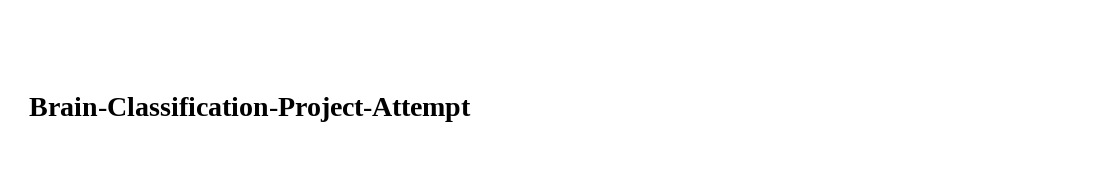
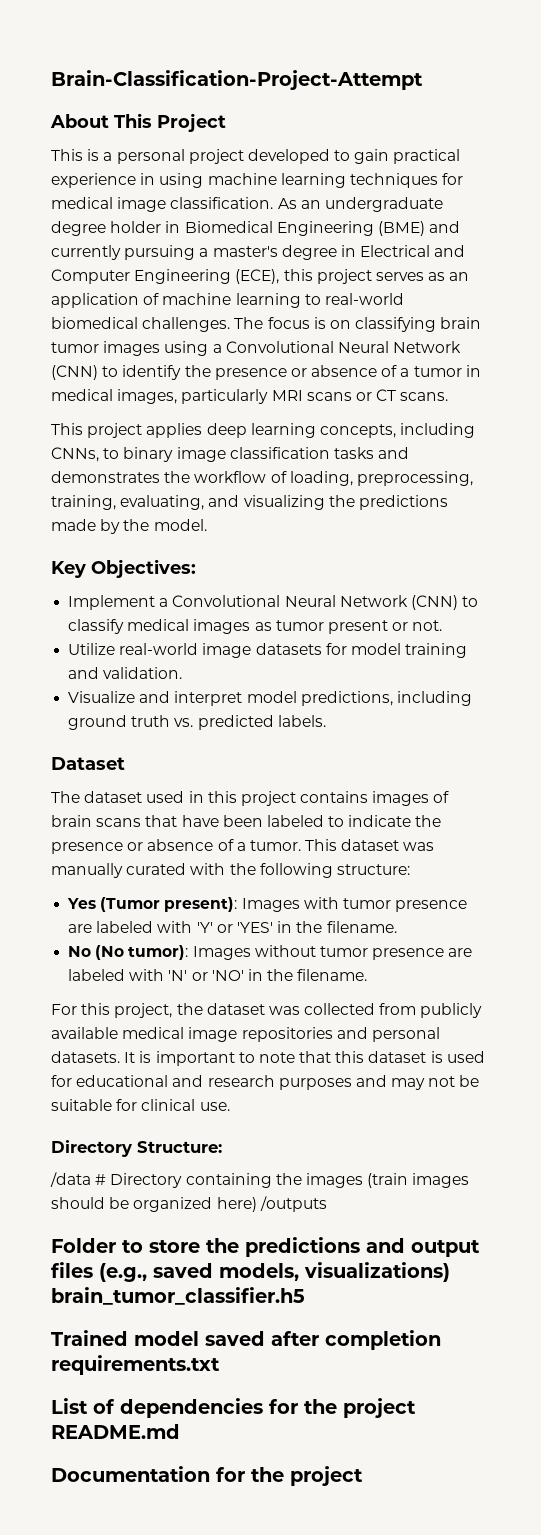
+ About This Project
+ This is a personal project developed to gain practical experience in using machine learning techniques for medical image classification. As an undergraduate degree holder in Biomedical Engineering (BME) and currently pursuing a master's degree in Electrical and Computer Engineering (ECE), this project serves as an application of machine learning to real-world biomedical challenges. The focus is on classifying brain tumor images using a Convolutional Neural Network (CNN) to identify the presence or absence of a tumor in medical images, particularly MRI scans or CT scans.
+ This project applies deep learning concepts, including CNNs, to binary image classification tasks and demonstrates the workflow of loading, preprocessing, training, evaluating, and visualizing the predictions made by the model.
+ Key Objectives:
+ Implement a Convolutional Neural Network (CNN) to classify medical images as tumor present or not.
+ Utilize real-world image datasets for model training and validation.
+ Visualize and interpret model predictions, including ground truth vs. predicted labels.
+ Dataset
+ The dataset used in this project contains images of brain scans that have been labeled to indicate the presence or absence of a tumor. This dataset was manually curated with the following structure:
+ Yes (Tumor present): Images with tumor presence are labeled with 'Y' or 'YES' in the filename.
+ No (No tumor): Images without tumor presence are labeled with 'N' or 'NO' in the filename.
+ For this project, the dataset was collected from publicly available medical image repositories and personal datasets. It is important to note that this dataset is used for educational and research purposes and may not be suitable for clinical use.
+ Directory Structure:
+ /data # Directory containing the images (train images should be organized here) /outputs
+ Folder to store the predictions and output files (e.g., saved models, visualizations) brain_tumor_classifier.h5
+ Trained model saved after completion requirements.txt
+ List of dependencies for the project README.md
+ Documentation for the project

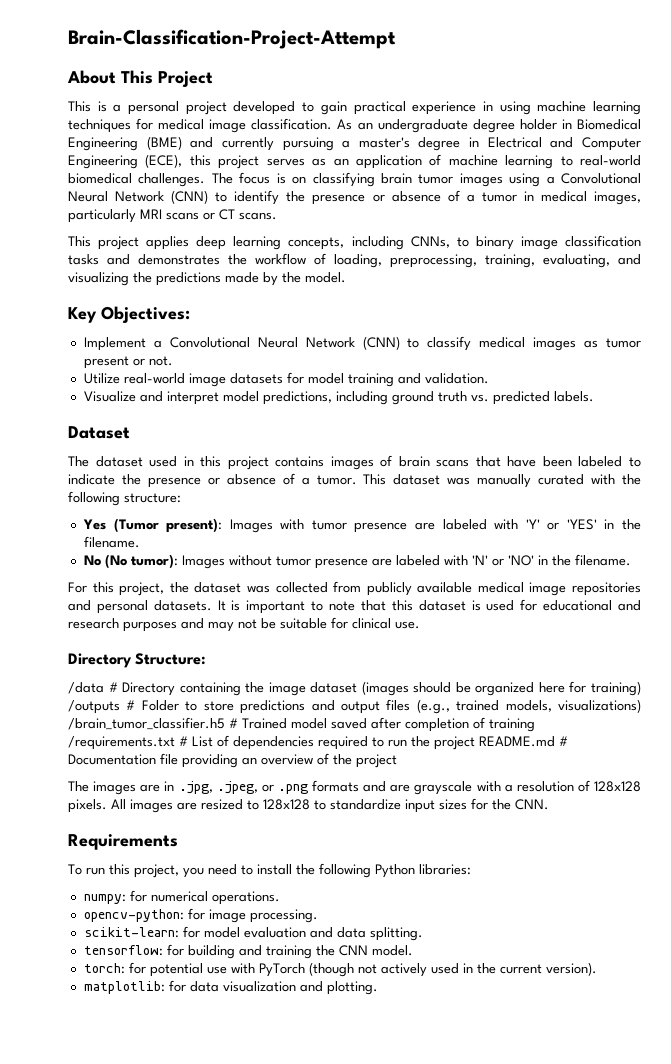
- /data # Directory containing the images (train images should be organized here) /outputs
- Folder to store the predictions and output files (e.g., saved models, visualizations) brain_tumor_classifier.h5
- Trained model saved after completion requirements.txt
- List of dependencies for the project README.md
- Documentation for the project
+ /data # Directory containing the image dataset (images should be organized here for training) /outputs # Folder to store predictions and output files (e.g., trained models, visualizations) /brain_tumor_classifier.h5 # Trained model saved after completion of training /requirements.txt # List of dependencies required to run the project README.md # Documentation file providing an overview of the project
+ The images are in .jpg, .jpeg, or .png formats and are grayscale with a resolution of 128x128 pixels. All images are resized to 128x128 to standardize input sizes for the CNN.
+ Requirements
+ To run this project, you need to install the following Python libraries:
+ numpy: for numerical operations.
+ opencv-python: for image processing.
+ scikit-learn: for model evaluation and data splitting.
+ tensorflow: for building and training the CNN model.
+ torch: for potential use with PyTorch (though not actively used in the current version).
+ matplotlib: for data visualization and plotting.

